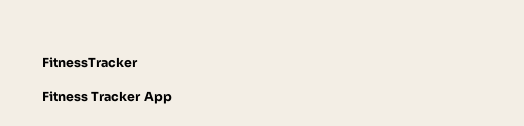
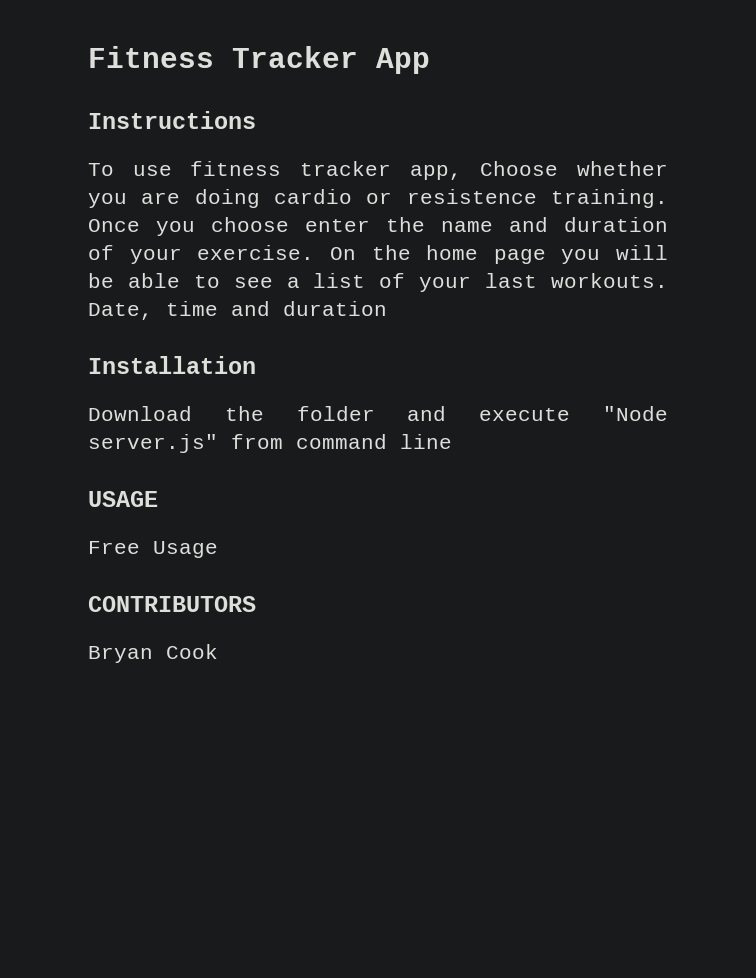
- FitnessTracker
+ Instructions
+ To use fitness tracker app, Choose whether you are doing cardio or resistence training. Once you choose enter the name and duration of your exercise. On the home page you will be able to see a list of your last workouts. Date, time and duration
+ Installation
+ Download the folder and execute "Node server.js" from command line
+ USAGE
+ Free Usage
+ CONTRIBUTORS
+ Bryan Cook

